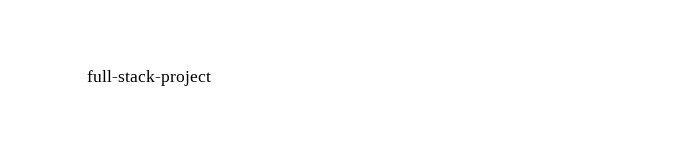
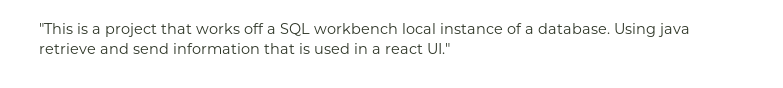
- full-stack-project
+ "This is a project that works off a SQL workbench local instance of a database. Using java retrieve and send information that is used in a react UI."

